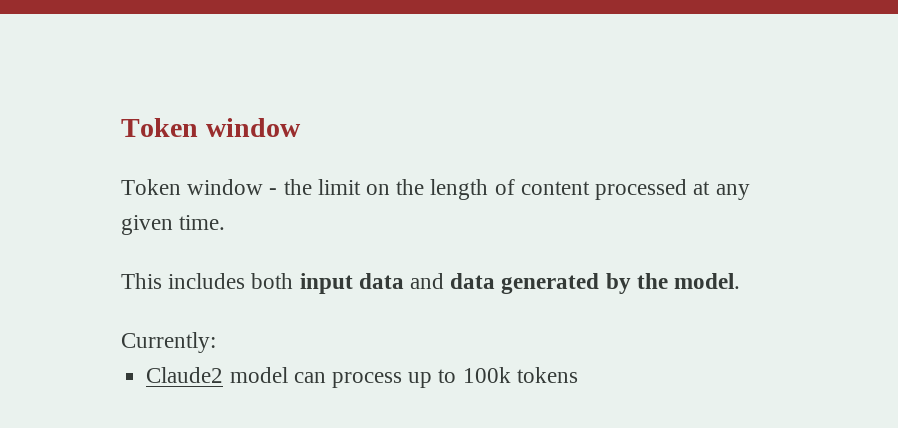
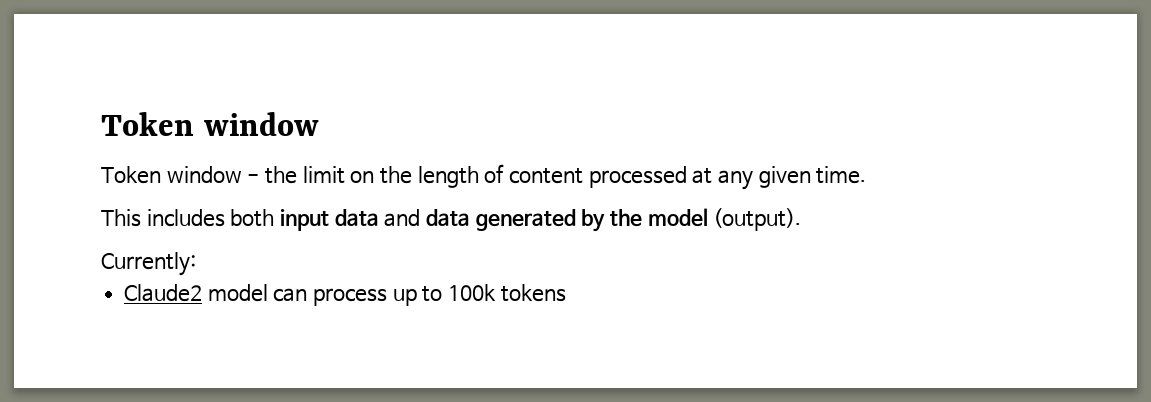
- This includes both input data and data generated by the model.
+ This includes both input data and data generated by the model (output).

